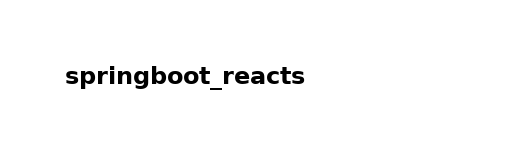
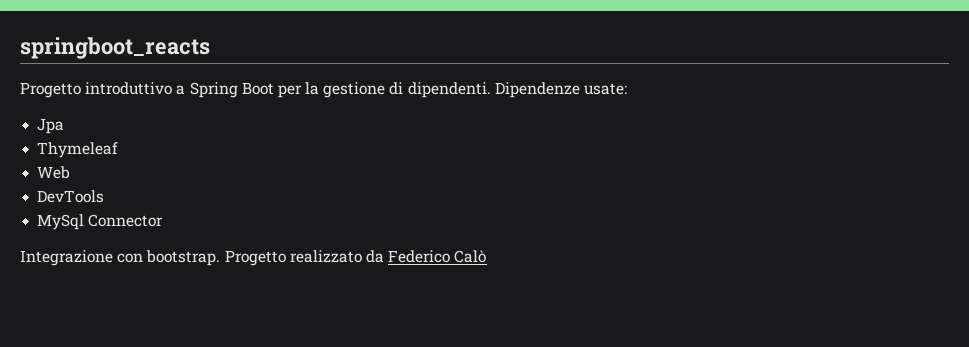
+ Progetto introduttivo a Spring Boot per la gestione di dipendenti. Dipendenze usate:
+ Jpa
+ Thymeleaf
+ Web
+ DevTools
+ MySql Connector
+ Integrazione con bootstrap. Progetto realizzato da Federico Calò

